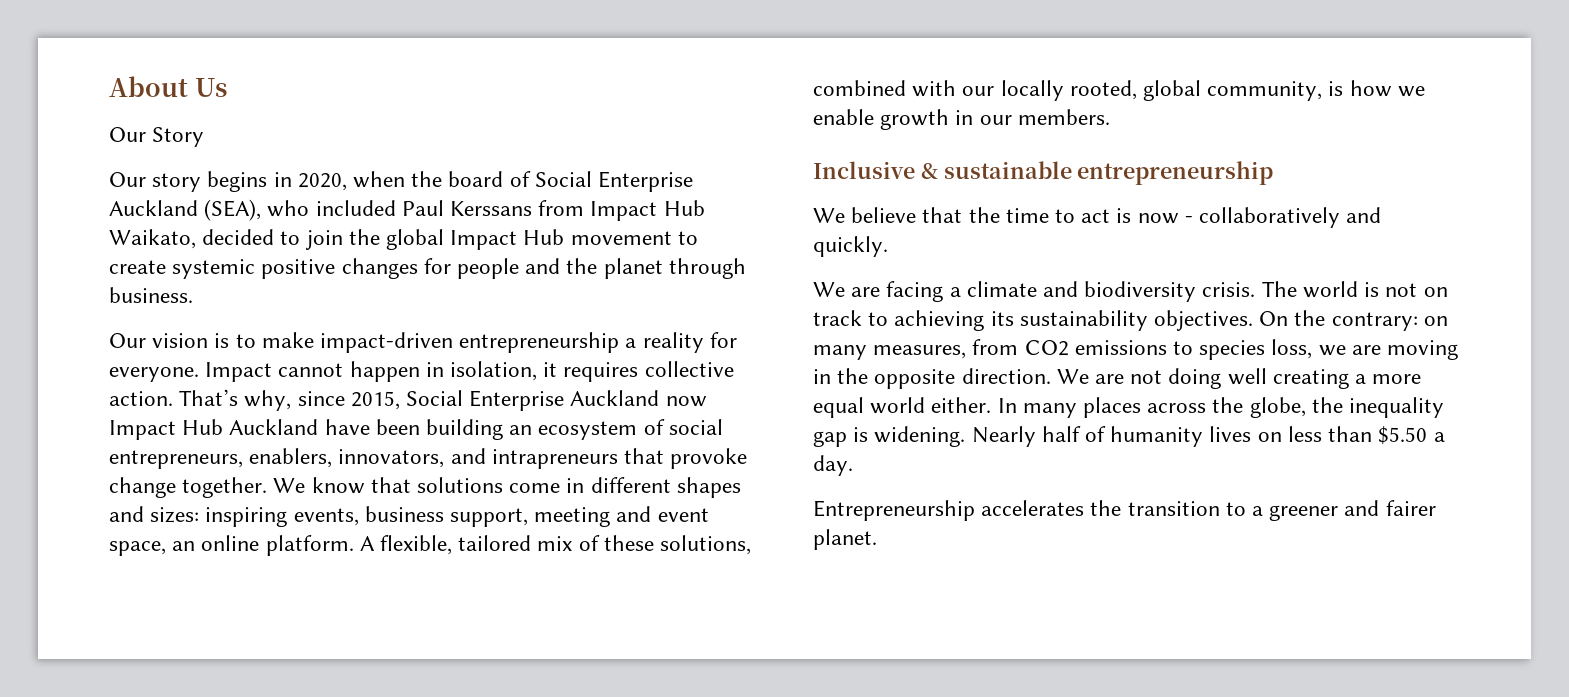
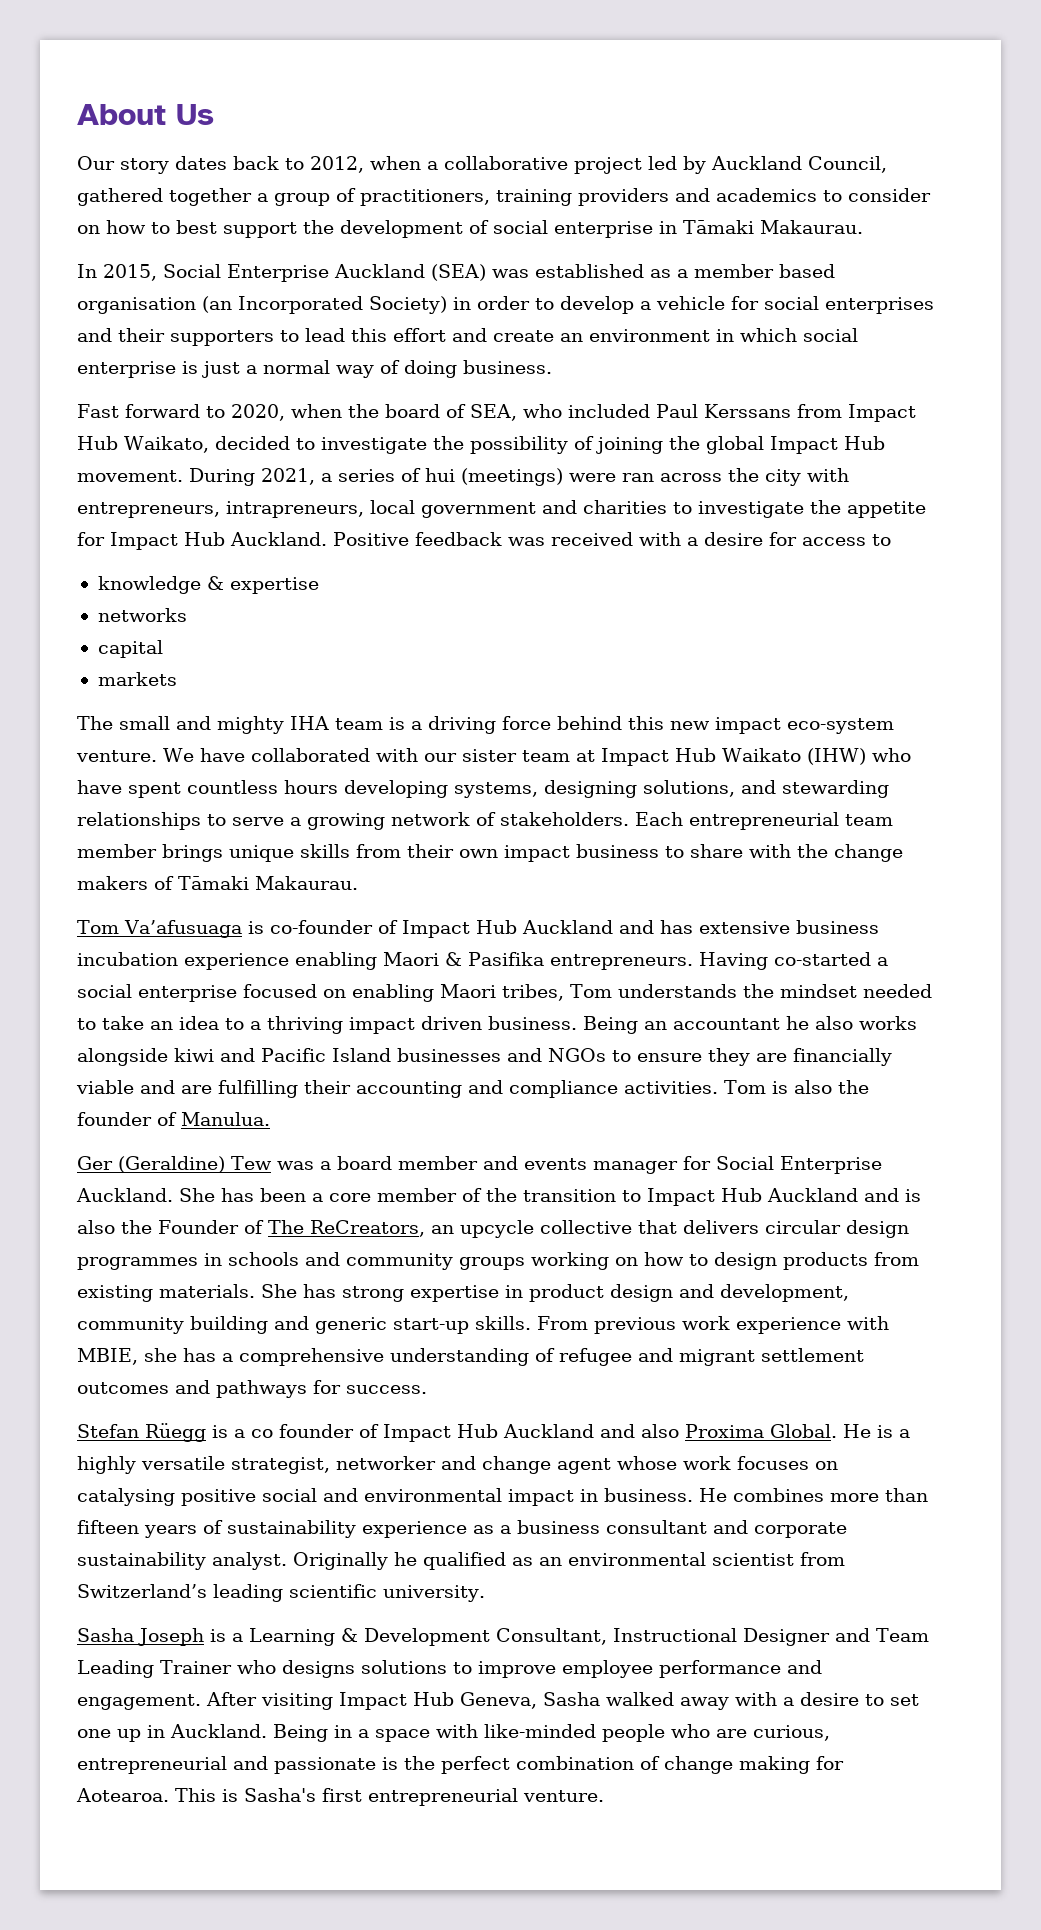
- Our Story
- Our story begins in 2020, when the board of Social Enterprise Auckland (SEA), who included Paul Kerssans from Impact Hub Waikato, decided to join the global Impact Hub movement to create systemic positive changes for people and the planet through business.
- Our vision is to make impact-driven entrepreneurship a reality for everyone. Impact cannot happen in isolation, it requires collective action. That’s why, since 2015, Social Enterprise Auckland now Impact Hub Auckland have been building an ecosystem of social entrepreneurs, enablers, innovators, and intrapreneurs that provoke change together. We know that solutions come in different shapes and sizes: inspiring events, business support, meeting and event space, an online platform. A flexible, tailored mix of these solutions, combined with our locally rooted, global community, is how we enable growth in our members.
- Inclusive & sustainable entrepreneurship
- We believe that the time to act is now - collaboratively and quickly.
- We are facing a climate and biodiversity crisis. The world is not on track to achieving its sustainability objectives. On the contrary: on many measures, from CO2 emissions to species loss, we are moving in the opposite direction. We are not doing well creating a more equal world either. In many places across the globe, the inequality gap is widening. Nearly half of humanity lives on less than $5.50 a day.
- Entrepreneurship accelerates the transition to a greener and fairer planet.
+ Our story dates back to 2012, when a collaborative project led by Auckland Council, gathered together a group of practitioners, training providers and academics to consider on how to best support the development of social enterprise in Tāmaki Makaurau.
+ In 2015, Social Enterprise Auckland (SEA) was established as a member based organisation (an Incorporated Society) in order to develop a vehicle for social enterprises and their supporters to lead this effort and create an environment in which social enterprise is just a normal way of doing business.
+ Fast forward to 2020, when the board of SEA, who included Paul Kerssans from Impact Hub Waikato, decided to investigate the possibility of joining the global Impact Hub movement. During 2021, a series of hui (meetings) were ran across the city with entrepreneurs, intrapreneurs, local government and charities to investigate the appetite for Impact Hub Auckland. Positive feedback was received with a desire for access to
+ knowledge & expertise
+ networks
+ capital
+ markets
+ The small and mighty IHA team is a driving force behind this new impact eco-system venture. We have collaborated with our sister team at Impact Hub Waikato (IHW) who have spent countless hours developing systems, designing solutions, and stewarding relationships to serve a growing network of stakeholders. Each entrepreneurial team member brings unique skills from their own impact business to share with the change makers of Tāmaki Makaurau.
+ Tom Va’afusuaga is co-founder of Impact Hub Auckland and has extensive business incubation experience enabling Maori & Pasifika entrepreneurs. Having co-started a social enterprise focused on enabling Maori tribes, Tom understands the mindset needed to take an idea to a thriving impact driven business. Being an accountant he also works alongside kiwi and Pacific Island businesses and NGOs to ensure they are financially viable and are fulfilling their accounting and compliance activities. Tom is also the founder of Manulua.
+ Ger (Geraldine) Tew was a board member and events manager for Social Enterprise Auckland. She has been a core member of the transition to Impact Hub Auckland and is also the Founder of The ReCreators, an upcycle collective that delivers circular design programmes in schools and community groups working on how to design products from existing materials. She has strong expertise in product design and development, community building and generic start-up skills. From previous work experience with MBIE, she has a comprehensive understanding of refugee and migrant settlement outcomes and pathways for success.
+ Stefan Rüegg is a co founder of Impact Hub Auckland and also Proxima Global. He is a highly versatile strategist, networker and change agent whose work focuses on catalysing positive social and environmental impact in business. He combines more than fifteen years of sustainability experience as a business consultant and corporate sustainability analyst. Originally he qualified as an environmental scientist from Switzerland’s leading scientific university.
+ Sasha Joseph is a Learning & Development Consultant, Instructional Designer and Team Leading Trainer who designs solutions to improve employee performance and engagement. After visiting Impact Hub Geneva, Sasha walked away with a desire to set one up in Auckland. Being in a space with like-minded people who are curious, entrepreneurial and passionate is the perfect combination of change making for Aotearoa. This is Sasha's first entrepreneurial venture.

